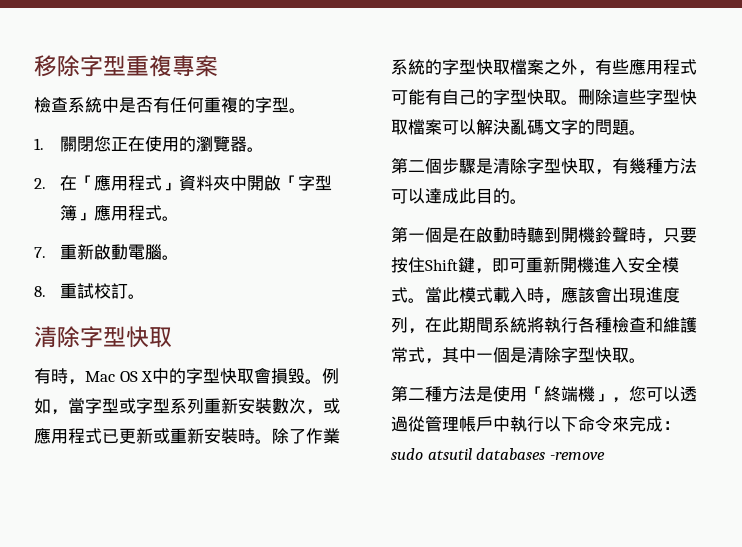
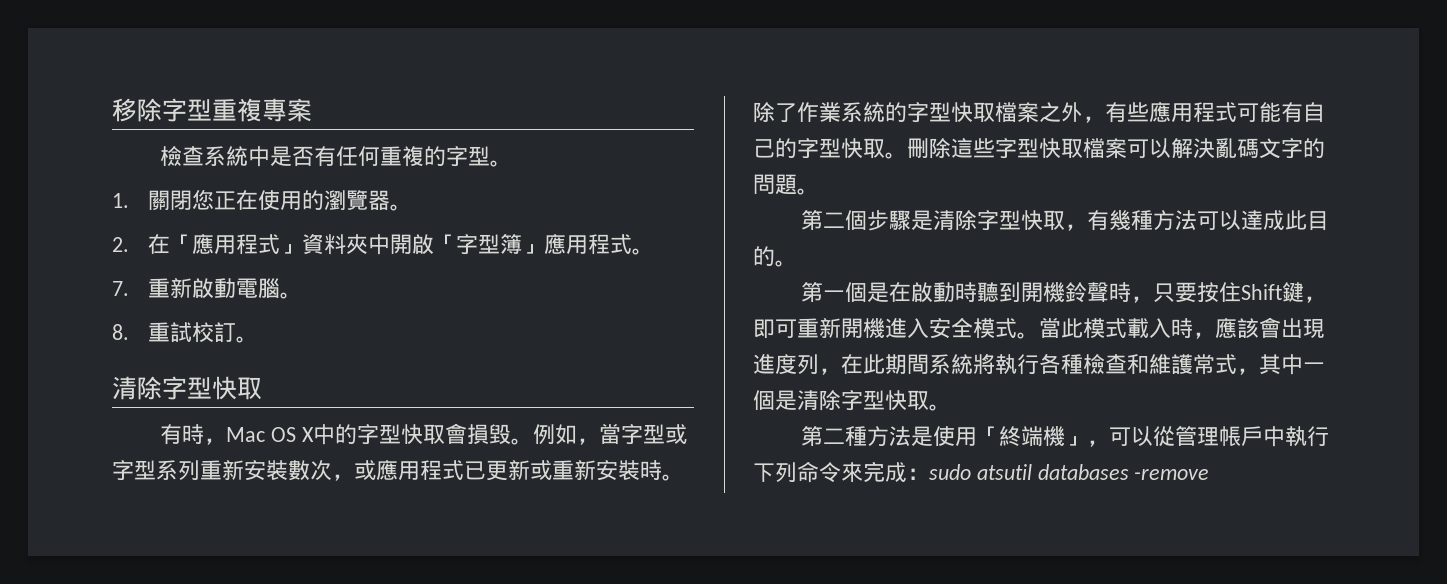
- 第二種方法是使用「終端機」，您可以透過從管理帳戶中執行以下命令來完成：sudo atsutil databases -remove
+ 第二種方法是使用「終端機」，可以從管理帳戶中執行下列命令來完成：sudo atsutil databases -remove

